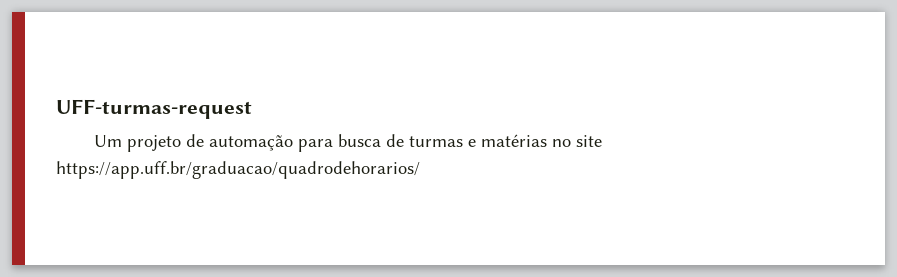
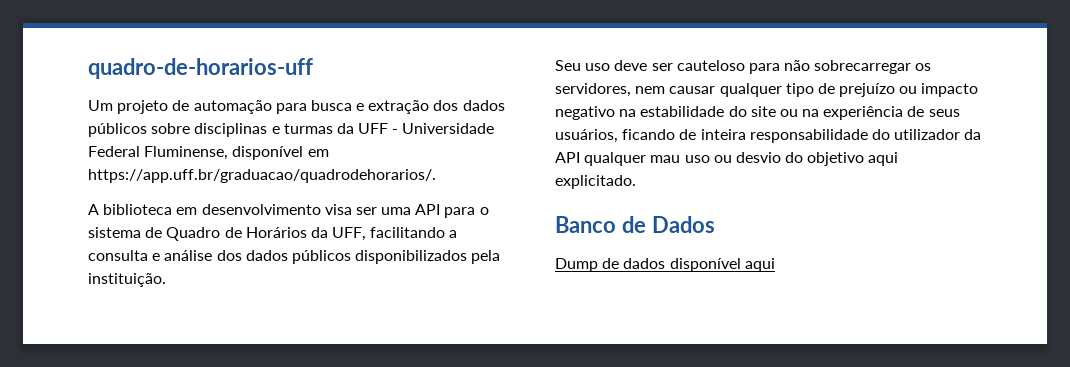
- UFF-turmas-request
+ quadro-de-horarios-uff
- Um projeto de automação para busca de turmas e matérias no site https://app.uff.br/graduacao/quadrodehorarios/
+ Um projeto de automação para busca e extração dos dados públicos sobre disciplinas e turmas da UFF - Universidade Federal Fluminense, disponível em https://app.uff.br/graduacao/quadrodehorarios/.
+ A biblioteca em desenvolvimento visa ser uma API para o sistema de Quadro de Horários da UFF, facilitando a consulta e análise dos dados públicos disponibilizados pela instituição.
+ Seu uso deve ser cauteloso para não sobrecarregar os servidores, nem causar qualquer tipo de prejuízo ou impacto negativo na estabilidade do site ou na experiência de seus usuários, ficando de inteira responsabilidade do utilizador da API qualquer mau uso ou desvio do objetivo aqui explicitado.
+ Banco de Dados
+ Dump de dados disponível aqui

